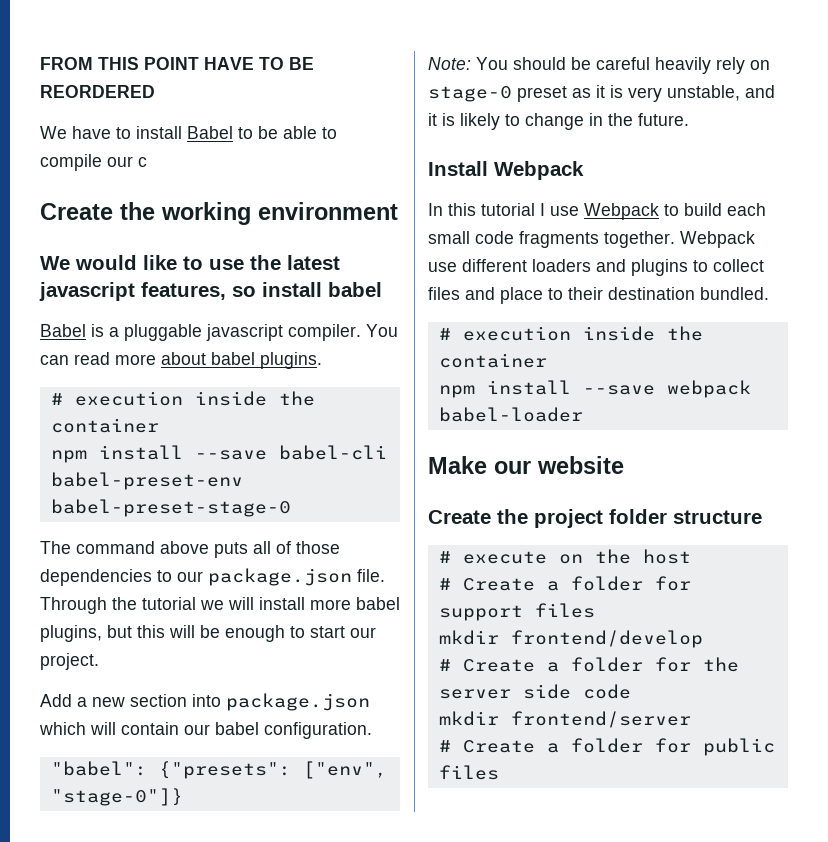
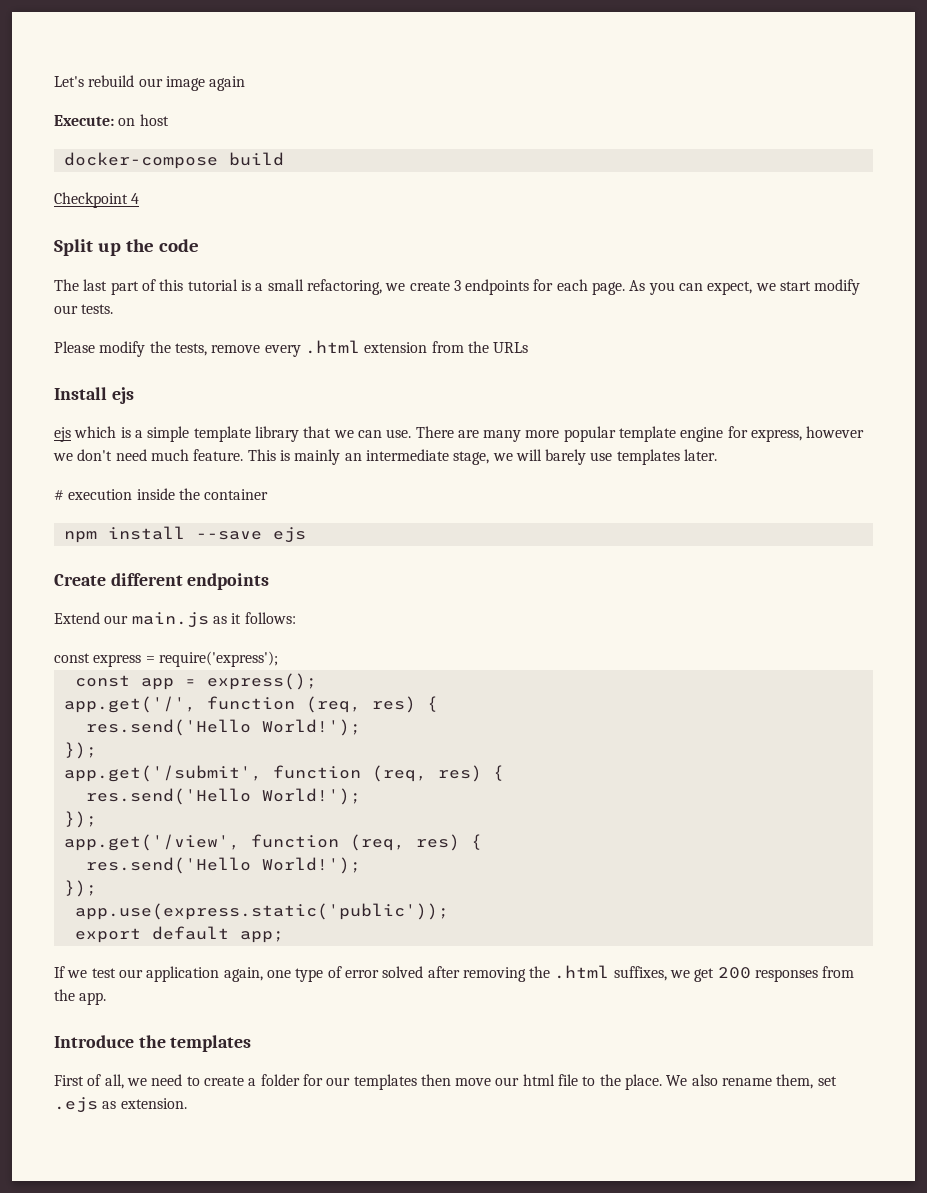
- FROM THIS POINT HAVE TO BE REORDERED
- We have to install Babel to be able to compile our c
- Create the working environment
- We would like to use the latest javascript features, so install babel
- Babel is a pluggable javascript compiler. You can read more about babel plugins.
+ Let's rebuild our image again
+ Execute: on host
+ docker-compose build
+ Checkpoint 4
+ Split up the code
+ The last part of this tutorial is a small refactoring, we create 3 endpoints for each page. As you can expect, we start modify our tests.
+ Please modify the tests, remove every .html extension from the URLs
+ Install ejs
+ ejs which is a simple template library that we can use. There are many more popular template engine for express, however we don't need much feature. This is mainly an intermediate stage, we will barely use templates later.
  # execution inside the container
- npm install --save babel-cli babel-preset-env babel-preset-stage-0
- The command above puts all of those dependencies to our package.json file. Through the tutorial we will install more babel plugins, but this will be enough to start our project.
- Add a new section into package.json which will contain our babel configuration.
- "babel": {"presets": ["env", "stage-0"]}
- Note: You should be careful heavily rely on stage-0 preset as it is very unstable, and it is likely to change in the future.
- Install Webpack
- In this tutorial I use Webpack to build each small code fragments together. Webpack use different loaders and plugins to collect files and place to their destination bundled.
- # execution inside the container
- npm install --save webpack babel-loader
- Make our website
- Create the project folder structure
- # execute on the host
- # Create a folder for support files
- mkdir frontend/develop
- # Create a folder for the server side code
- mkdir frontend/server
- # Create a folder for public files
+ npm install --save ejs
+ Create different endpoints
+ Extend our main.js as it follows:
+ const express = require('express');
+ const app = express();
+ app.get('/', function (req, res) {
+ res.send('Hello World!');
+ });
+ app.get('/submit', function (req, res) {
+ res.send('Hello World!');
+ });
+ app.get('/view', function (req, res) {
+ res.send('Hello World!');
+ });
+ app.use(express.static('public'));
+ export default app;
+ If we test our application again, one type of error solved after removing the .html suffixes, we get 200 responses from the app.
+ Introduce the templates
+ First of all, we need to create a folder for our templates then move our html file to the place. We also rename them, set .ejs as extension.

